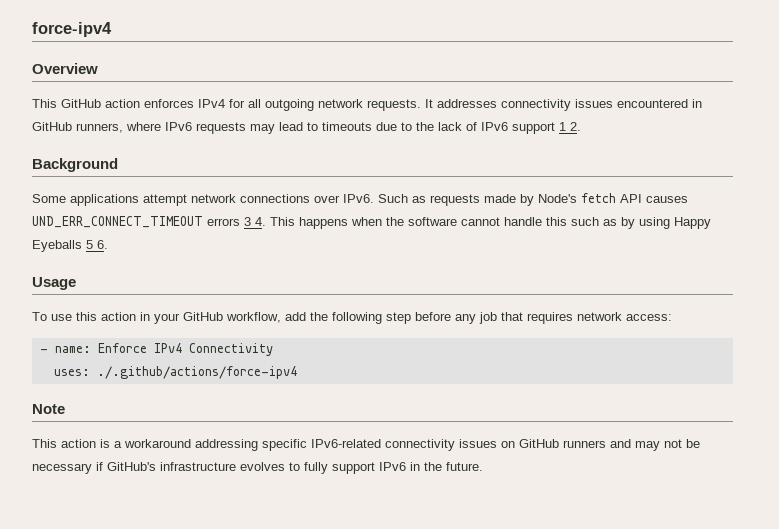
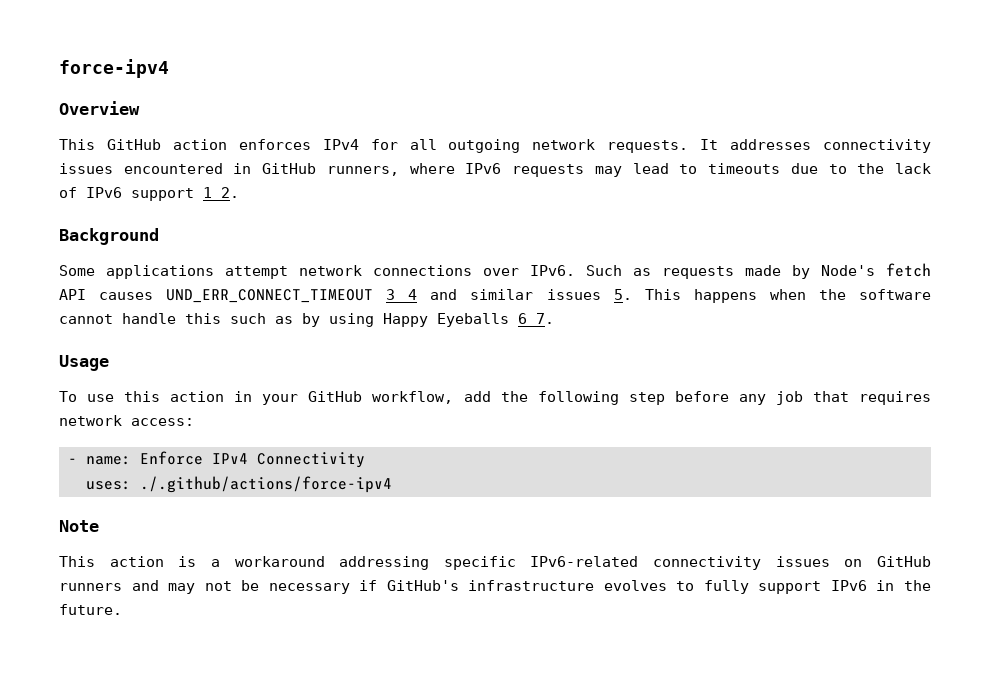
- Such as requests made by Node's fetch API causes UND_ERR_CONNECT_TIMEOUT errors 3 4. This happens when the software cannot handle this such as by using Happy Eyeballs 5 6.
+ Such as requests made by Node's fetch API causes UND_ERR_CONNECT_TIMEOUT 3 4 and similar issues 5. This happens when the software cannot handle this such as by using Happy Eyeballs 6 7.

